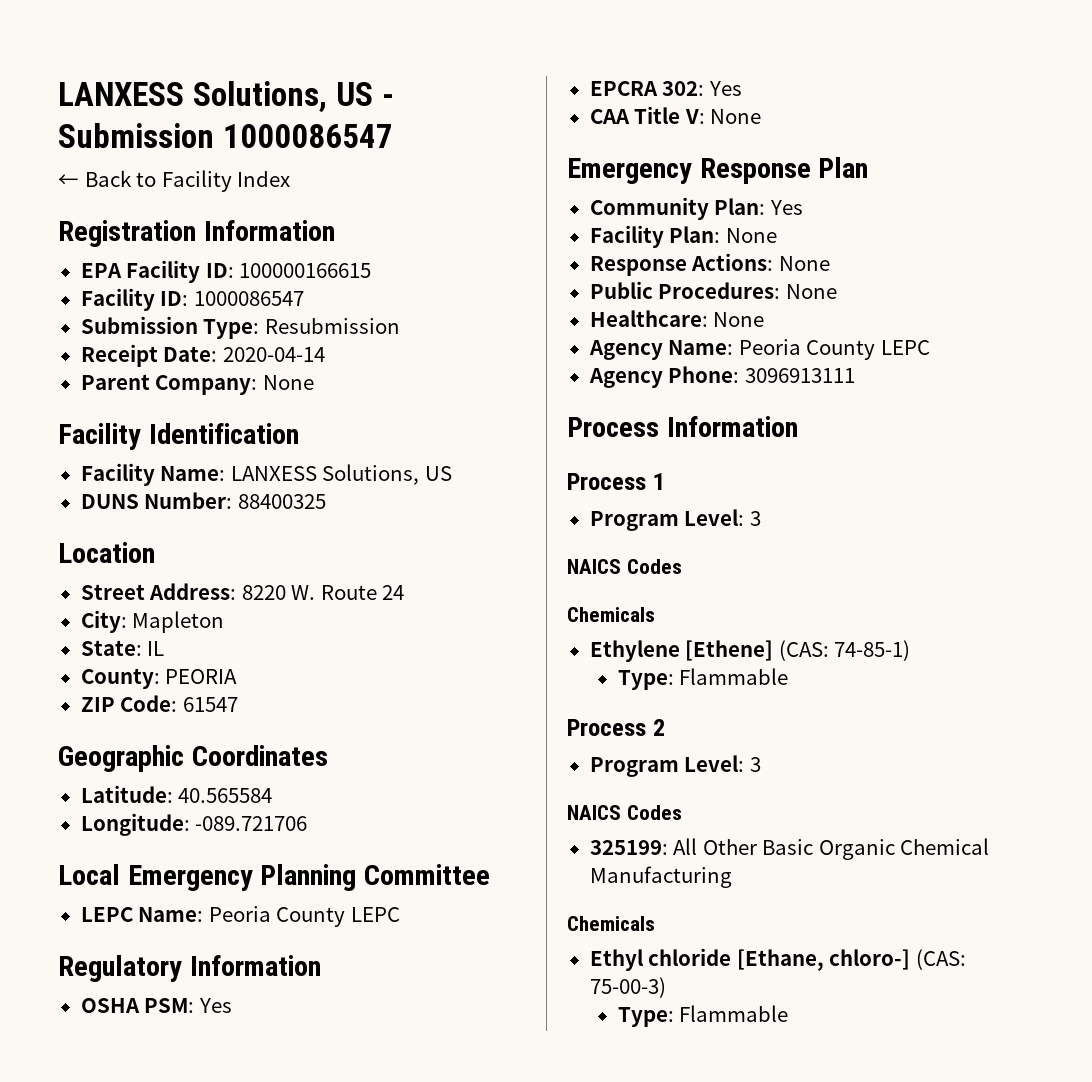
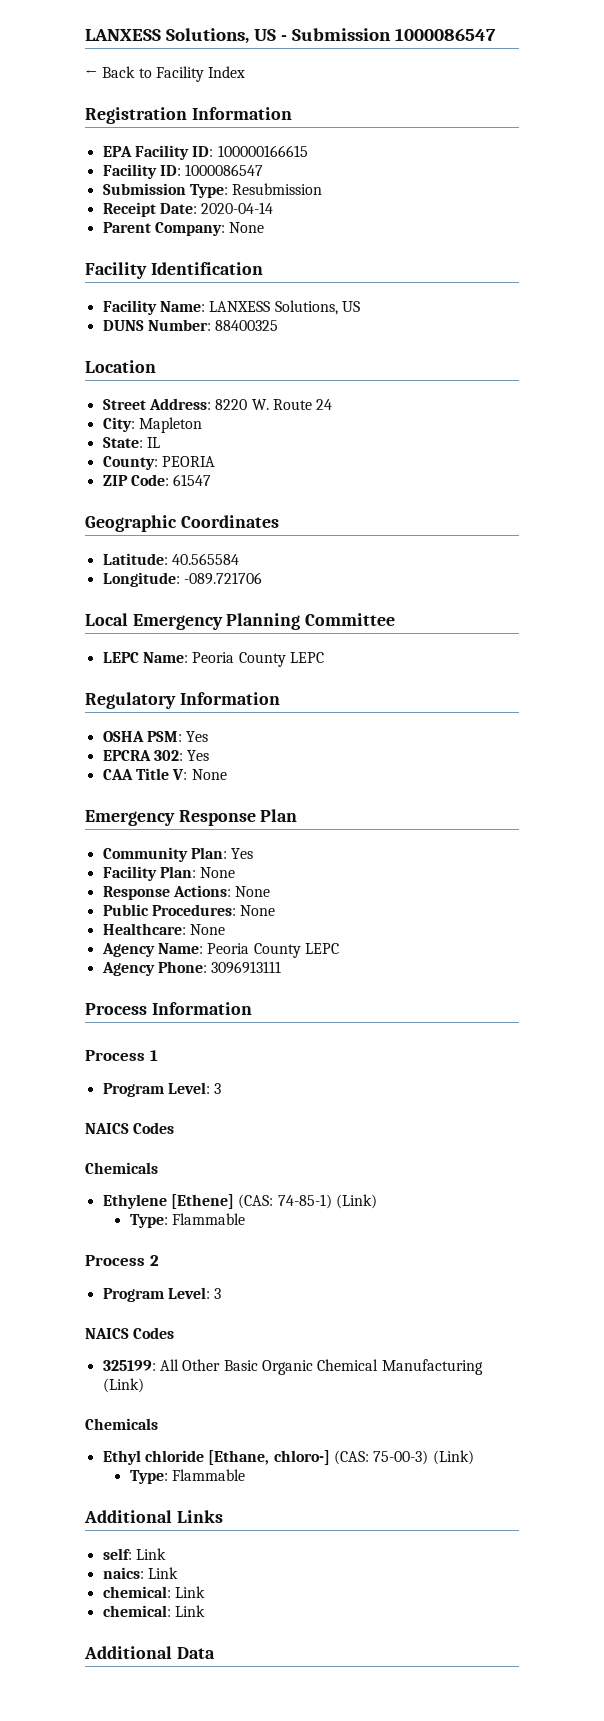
- Ethylene [Ethene] (CAS: 74-85-1)
+ Ethylene [Ethene] (CAS: 74-85-1) (Link)
- 325199: All Other Basic Organic Chemical Manufacturing
+ 325199: All Other Basic Organic Chemical Manufacturing (Link)
- Ethyl chloride [Ethane, chloro-] (CAS: 75-00-3)
+ Ethyl chloride [Ethane, chloro-] (CAS: 75-00-3) (Link)
  Type: Flammable
+ Additional Links
+ self: Link
+ naics: Link
+ chemical: Link
+ chemical: Link
+ Additional Data

